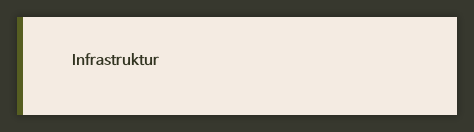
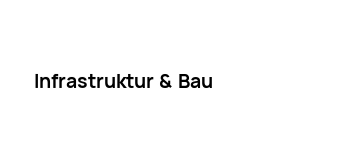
- Infrastruktur
+ Infrastruktur & Bau

